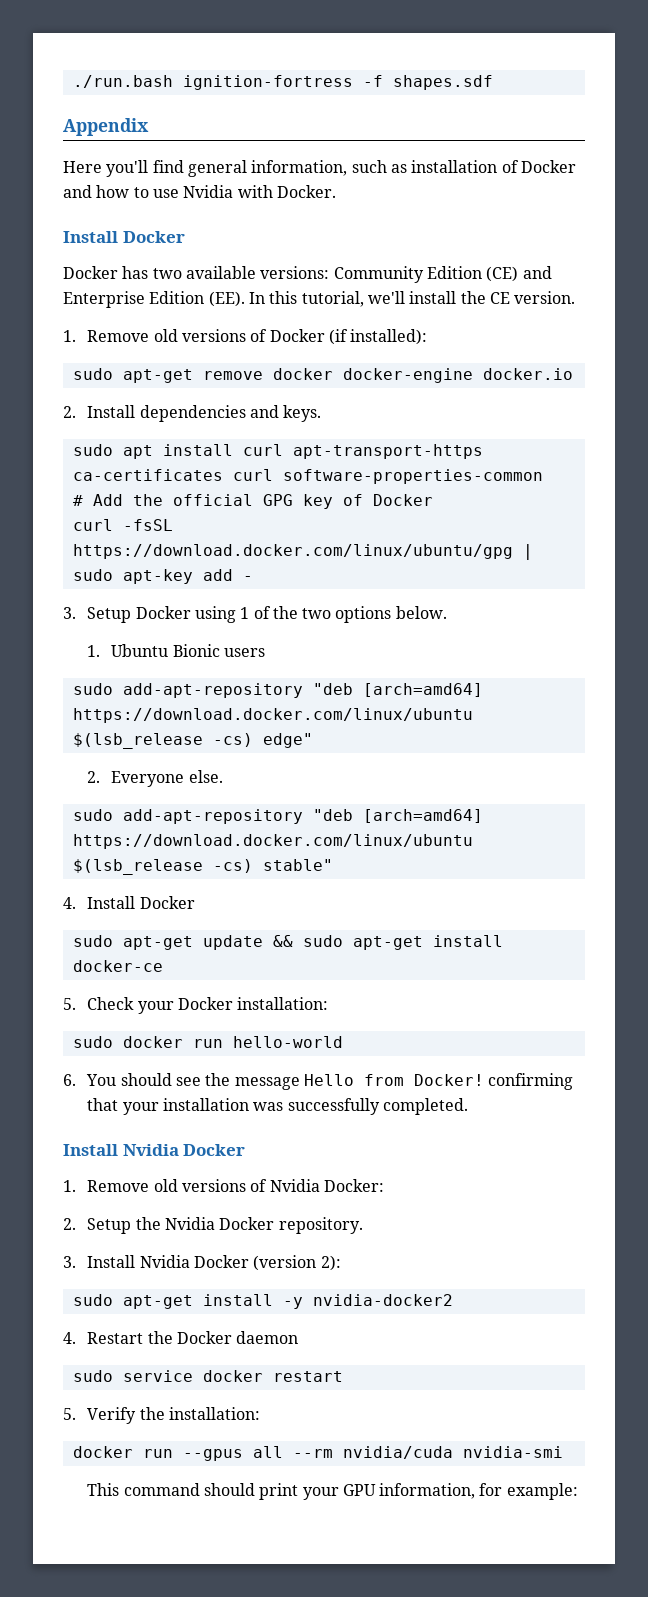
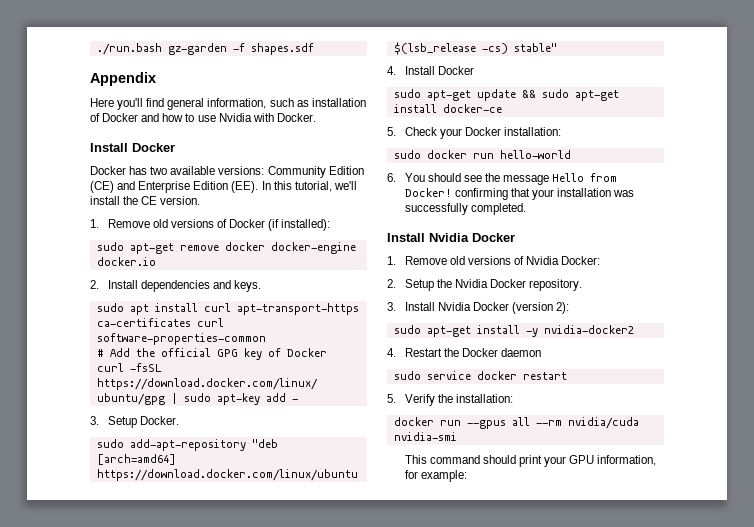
- ./run.bash ignition-fortress -f shapes.sdf
+ ./run.bash gz-garden -f shapes.sdf
- 3. Setup Docker using 1 of the two options below.
- 1. Ubuntu Bionic users
- sudo add-apt-repository "deb [arch=amd64] https://download.docker.com/linux/ubuntu $(lsb_release -cs) edge"
- 2. Everyone else.
+ 3. Setup Docker.

